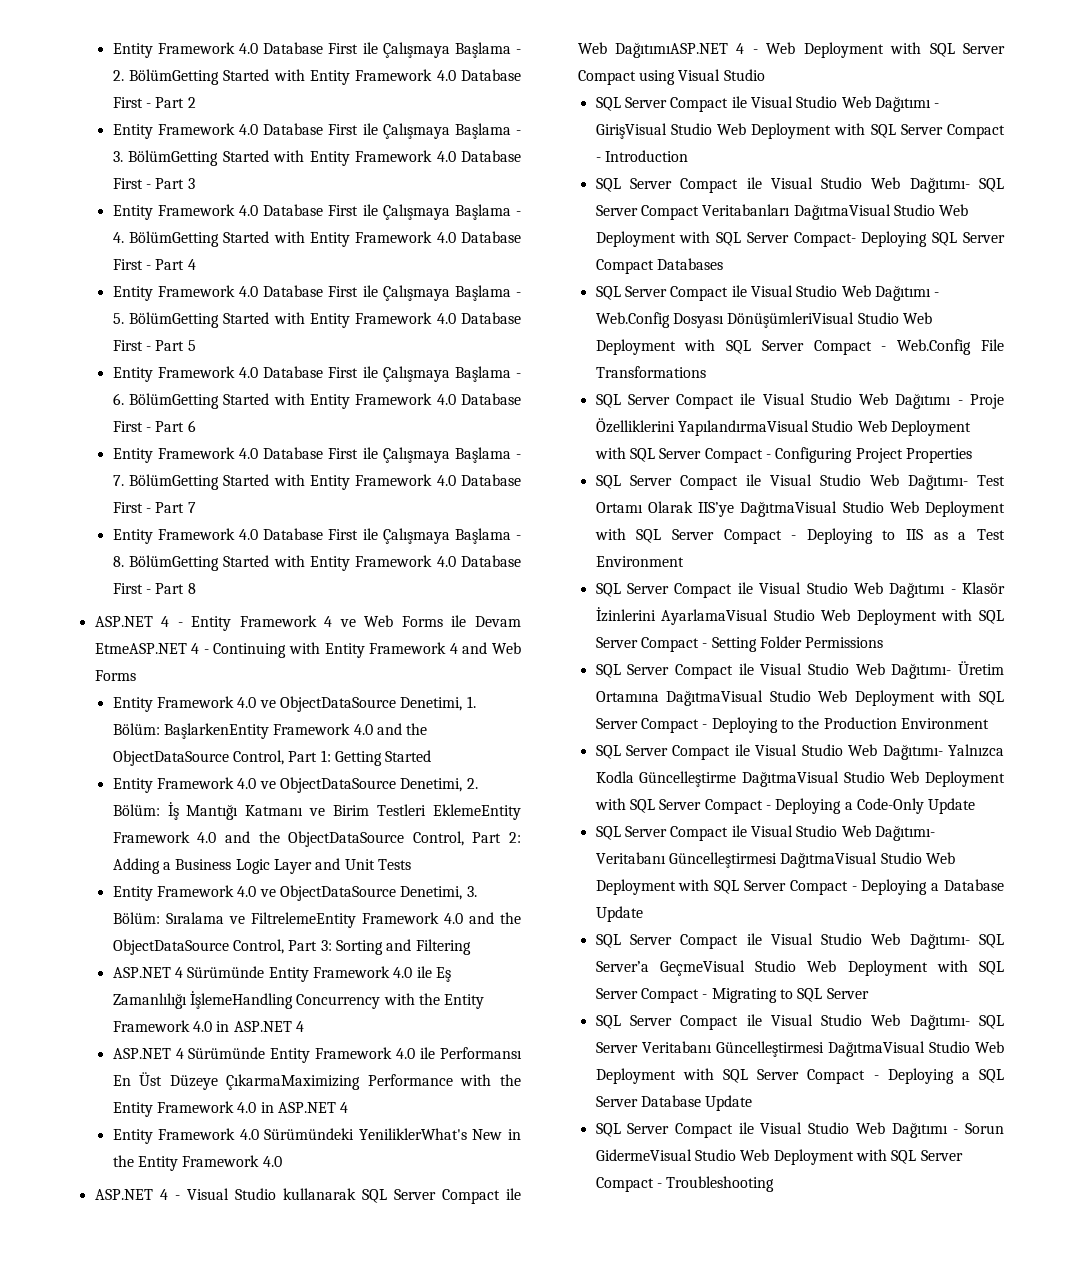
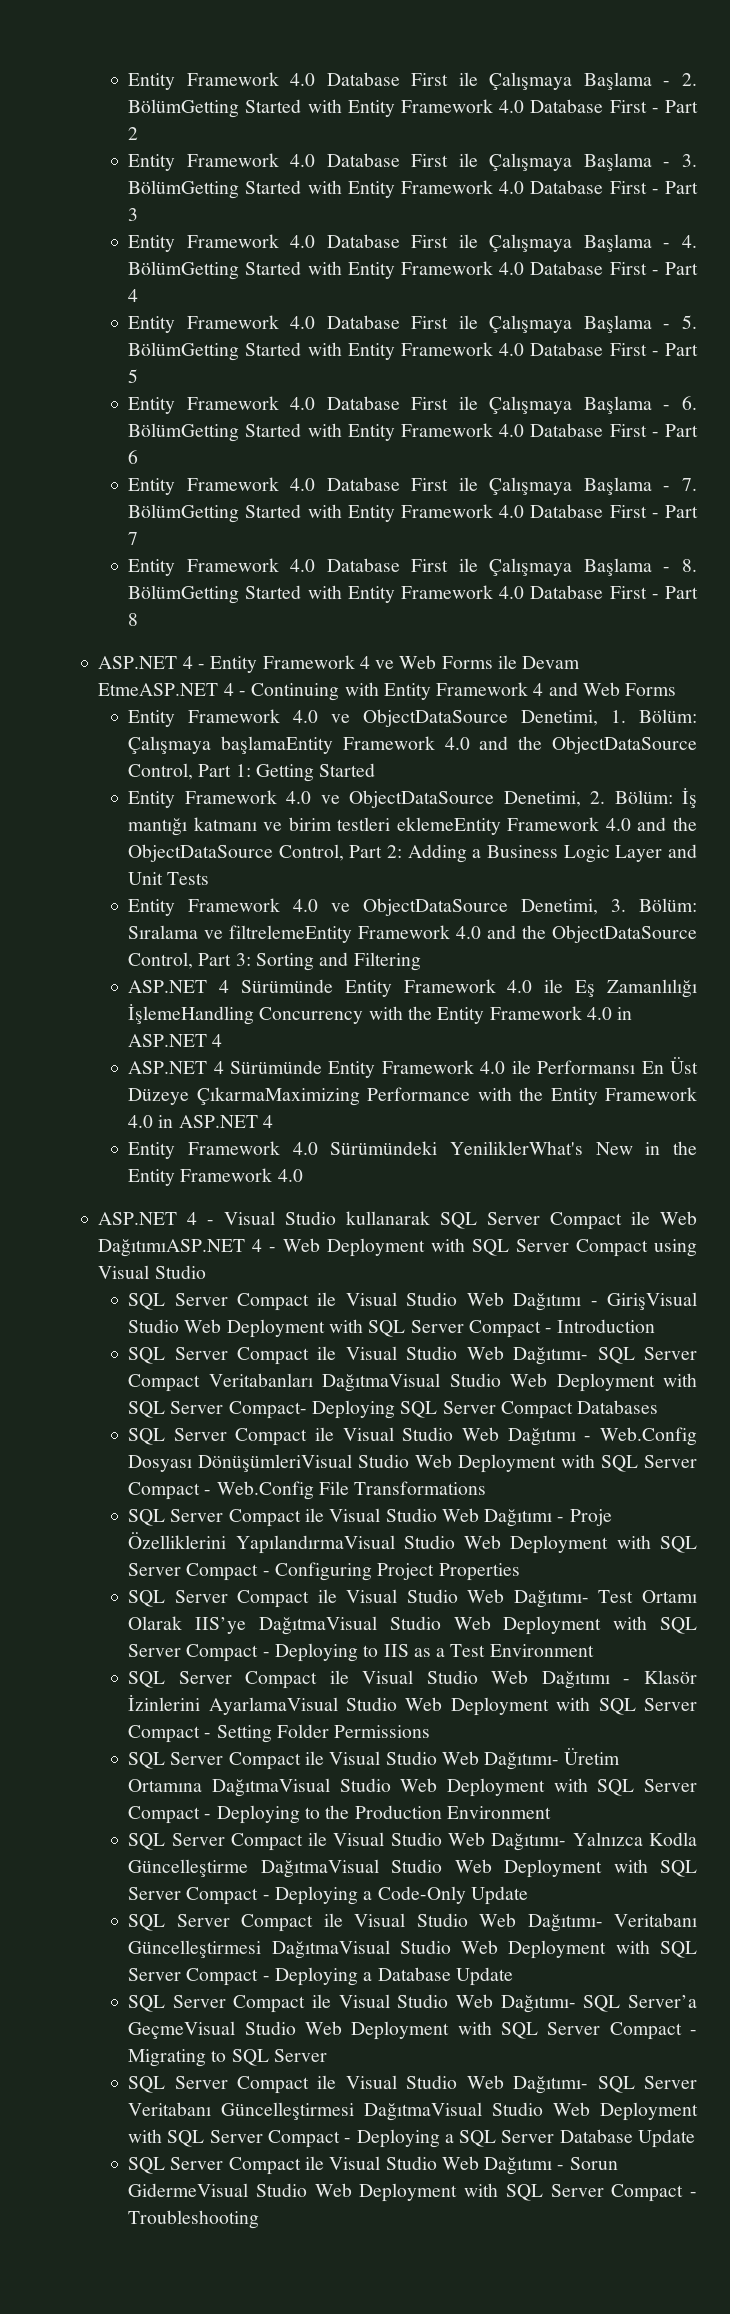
- Entity Framework 4.0 ve ObjectDataSource Denetimi, 1. Bölüm: BaşlarkenEntity Framework 4.0 and the ObjectDataSource Control, Part 1: Getting Started
+ Entity Framework 4.0 ve ObjectDataSource Denetimi, 1. Bölüm: Çalışmaya başlamaEntity Framework 4.0 and the ObjectDataSource Control, Part 1: Getting Started
- Entity Framework 4.0 ve ObjectDataSource Denetimi, 2. Bölüm: İş Mantığı Katmanı ve Birim Testleri EklemeEntity Framework 4.0 and the ObjectDataSource Control, Part 2: Adding a Business Logic Layer and Unit Tests
+ Entity Framework 4.0 ve ObjectDataSource Denetimi, 2. Bölüm: İş mantığı katmanı ve birim testleri eklemeEntity Framework 4.0 and the ObjectDataSource Control, Part 2: Adding a Business Logic Layer and Unit Tests
- Entity Framework 4.0 ve ObjectDataSource Denetimi, 3. Bölüm: Sıralama ve FiltrelemeEntity Framework 4.0 and the ObjectDataSource Control, Part 3: Sorting and Filtering
+ Entity Framework 4.0 ve ObjectDataSource Denetimi, 3. Bölüm: Sıralama ve filtrelemeEntity Framework 4.0 and the ObjectDataSource Control, Part 3: Sorting and Filtering

